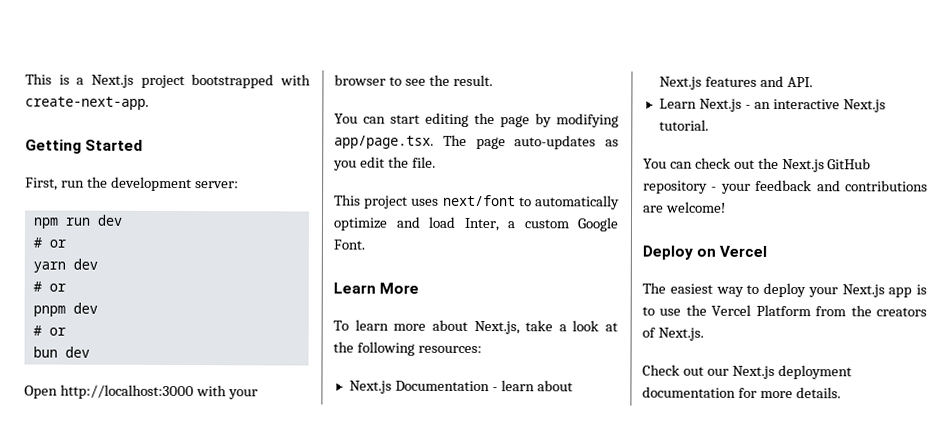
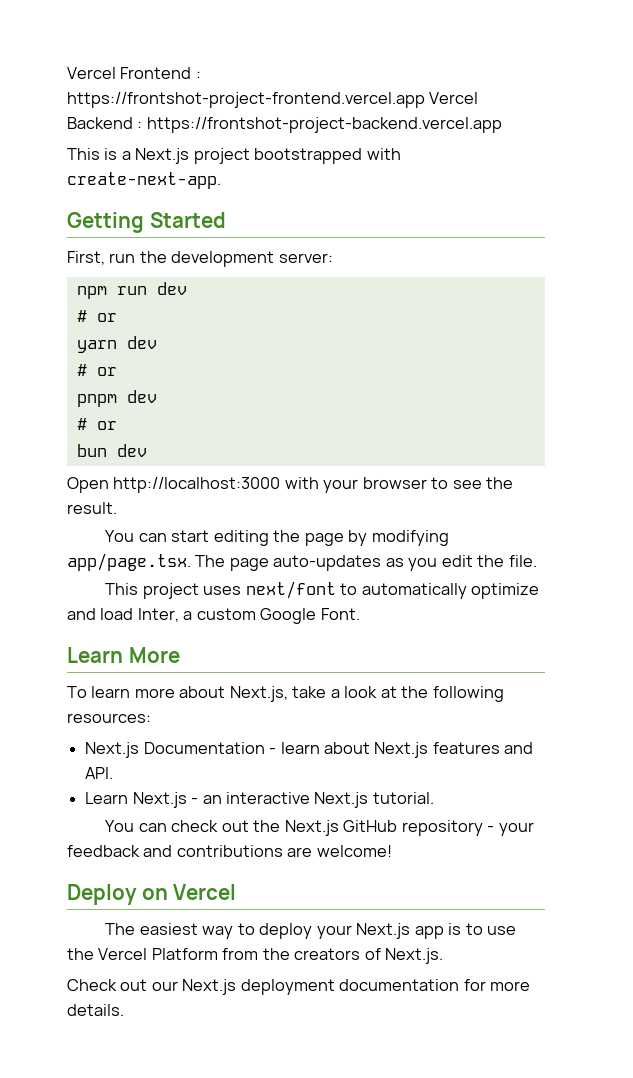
+ Vercel Frontend : https://frontshot-project-frontend.vercel.app Vercel Backend : https://frontshot-project-backend.vercel.app

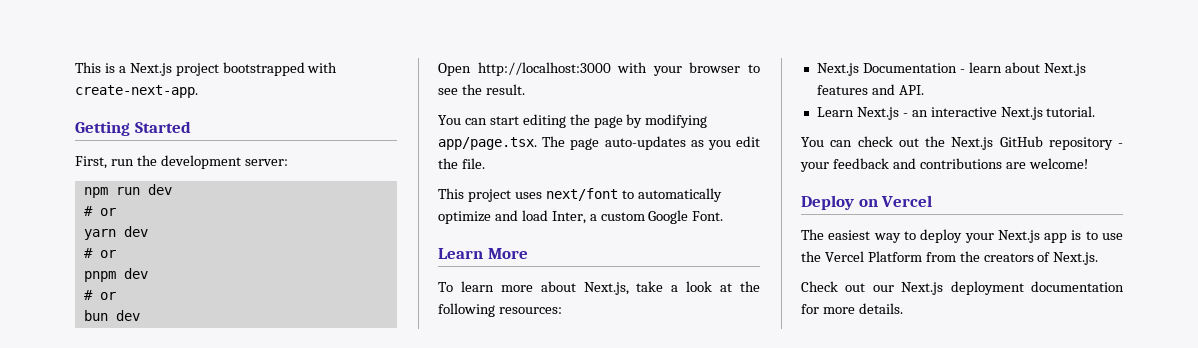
- Vercel Frontend : https://frontshot-project-frontend.vercel.app Vercel Backend : https://frontshot-project-backend.vercel.app

